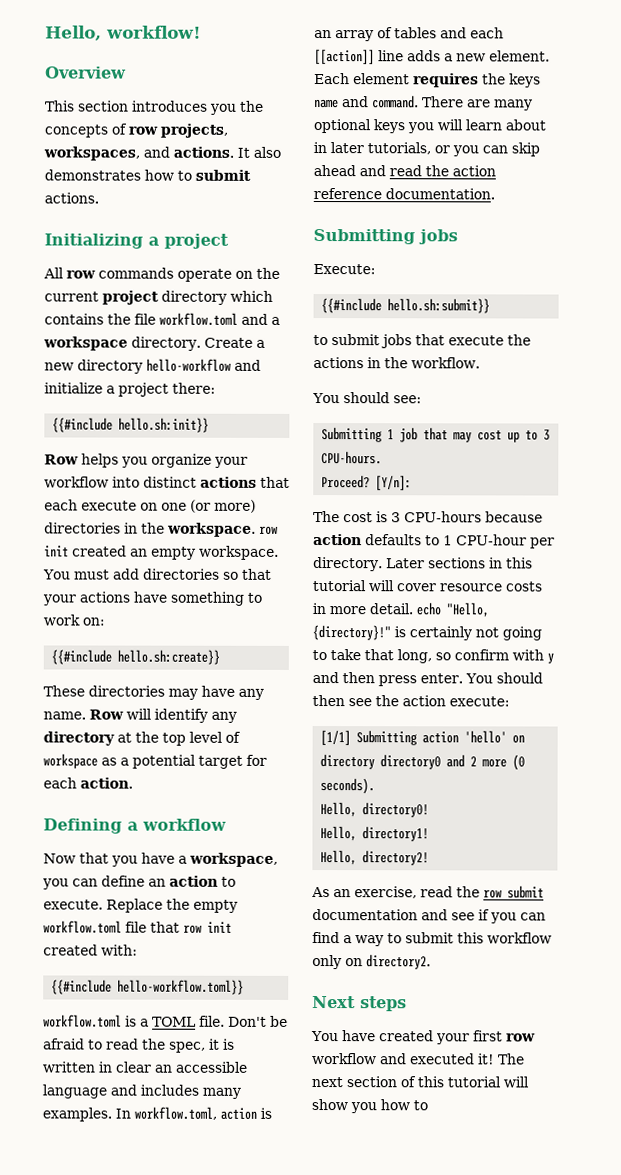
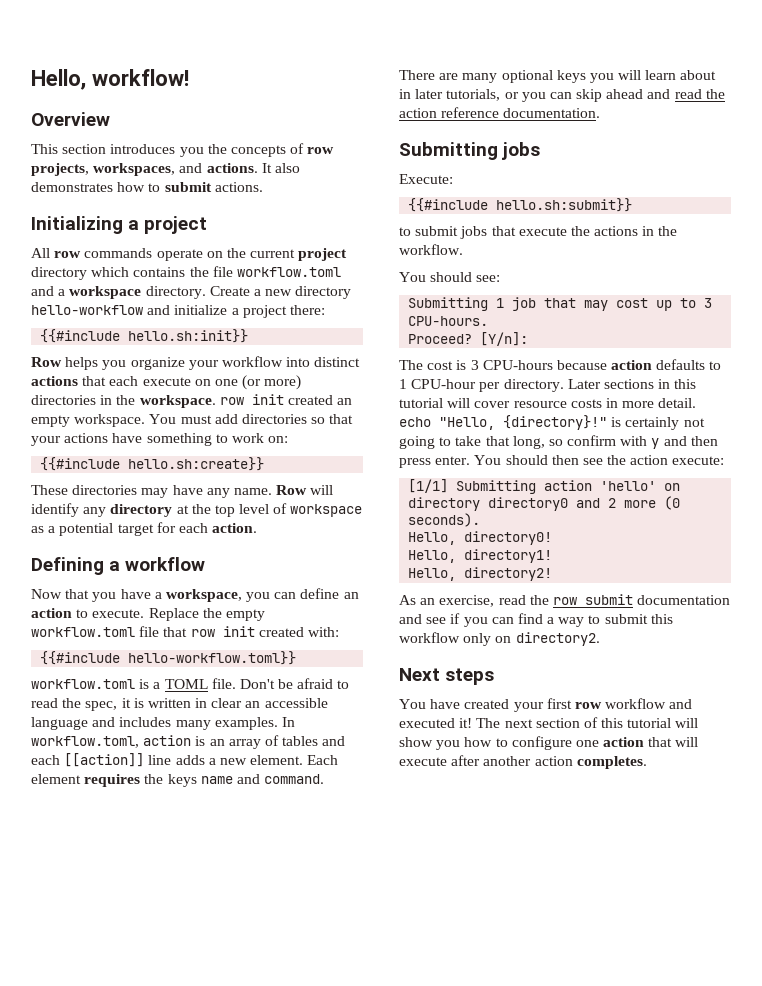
- The next section of this tutorial will show you how to
+ The next section of this tutorial will show you how to configure one action that will execute after another action completes.

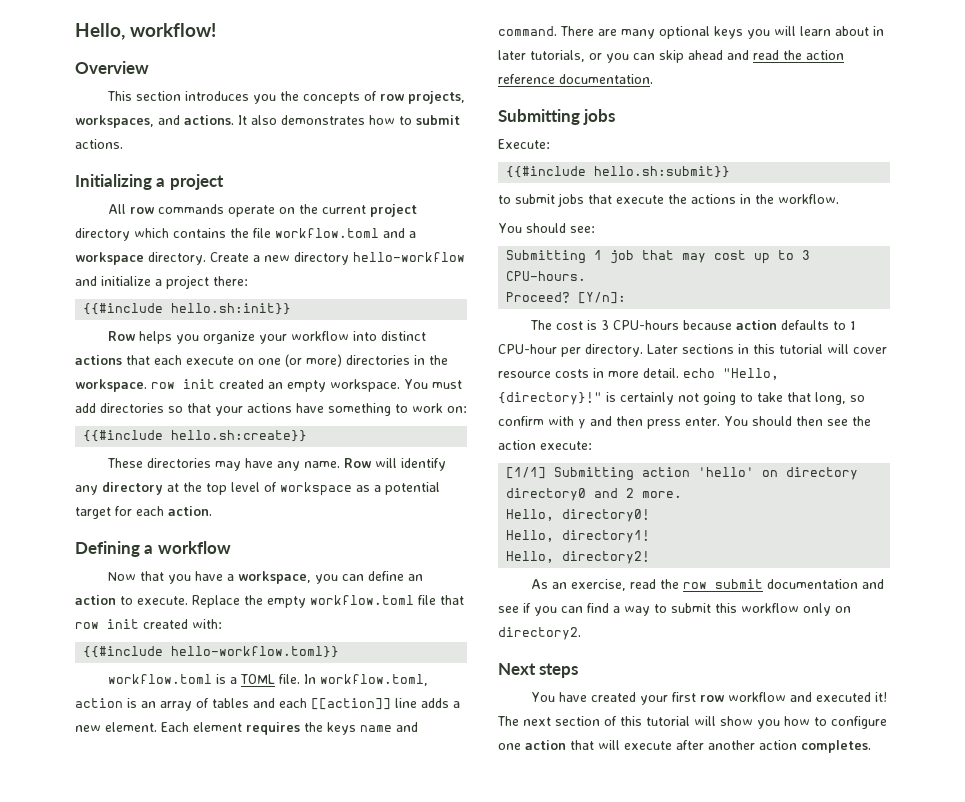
- Don't be afraid to read the spec, it is written in clear an accessible language and includes many examples.
- [1/1] Submitting action 'hello' on directory directory0 and 2 more (0 seconds).
+ [1/1] Submitting action 'hello' on directory directory0 and 2 more.

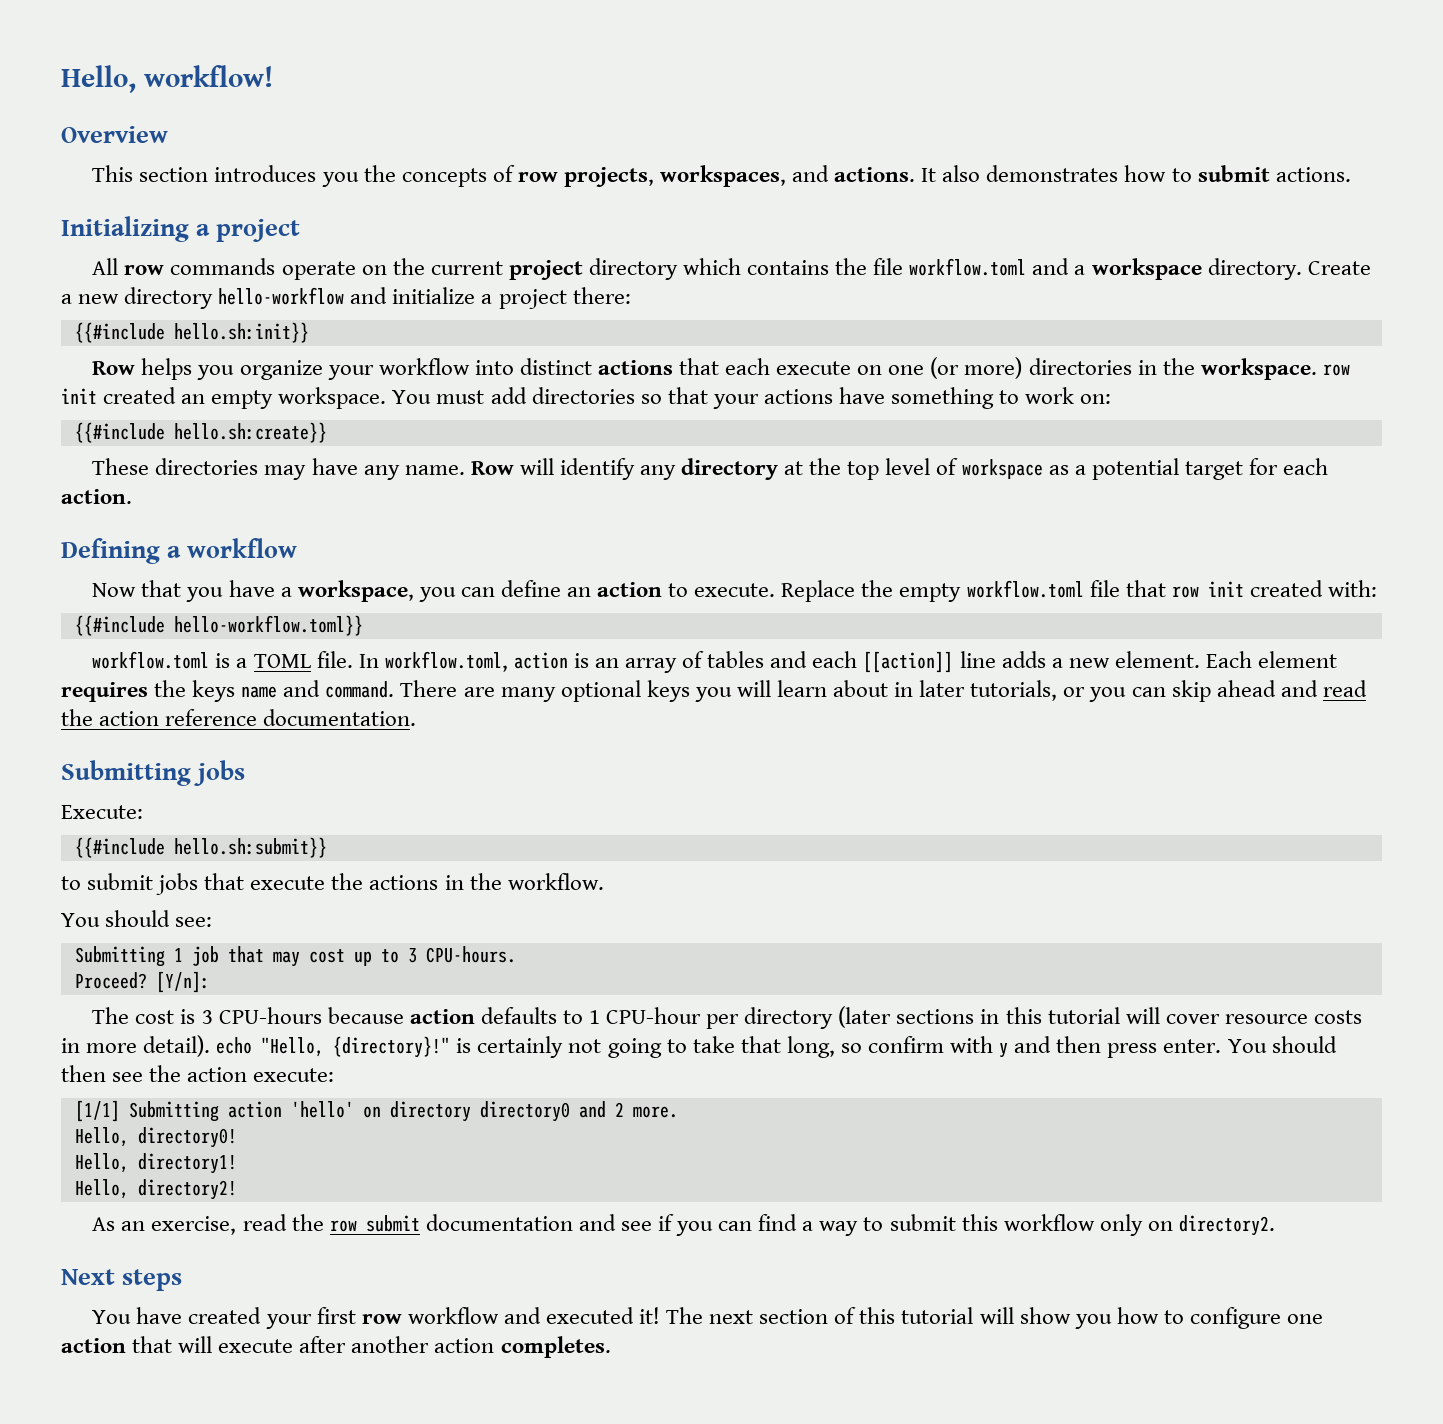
- The cost is 3 CPU-hours because action defaults to 1 CPU-hour per directory. Later sections in this tutorial will cover resource costs in more detail. echo "Hello, {directory}!" is certainly not going to take that long, so confirm with y and then press enter.
+ The cost is 3 CPU-hours because action defaults to 1 CPU-hour per directory (later sections in this tutorial will cover resource costs in more detail). echo "Hello, {directory}!" is certainly not going to take that long, so confirm with y and then press enter.

